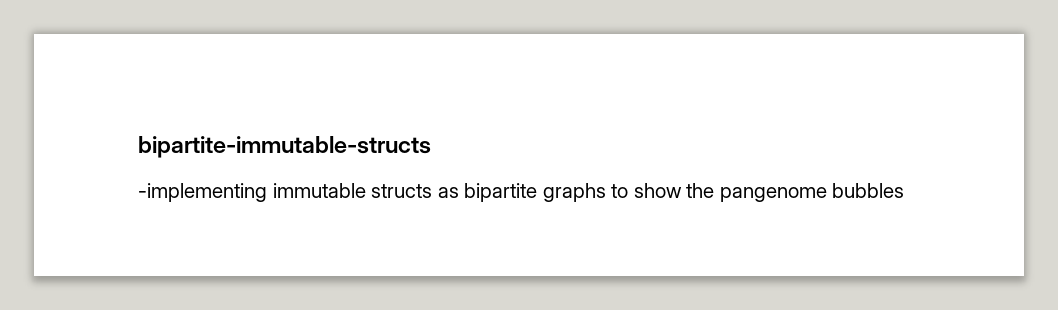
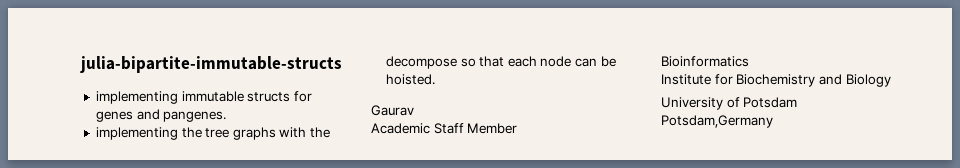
- bipartite-immutable-structs
- -implementing immutable structs as bipartite graphs to show the pangenome bubbles
+ julia-bipartite-immutable-structs
+ implementing immutable structs for genes and pangenes.
+ implementing the tree graphs with the decompose so that each node can be hoisted.
+ Gaurav
+ Academic Staff Member
+ Bioinformatics
+ Institute for Biochemistry and Biology
+ University of Potsdam
+ Potsdam,Germany

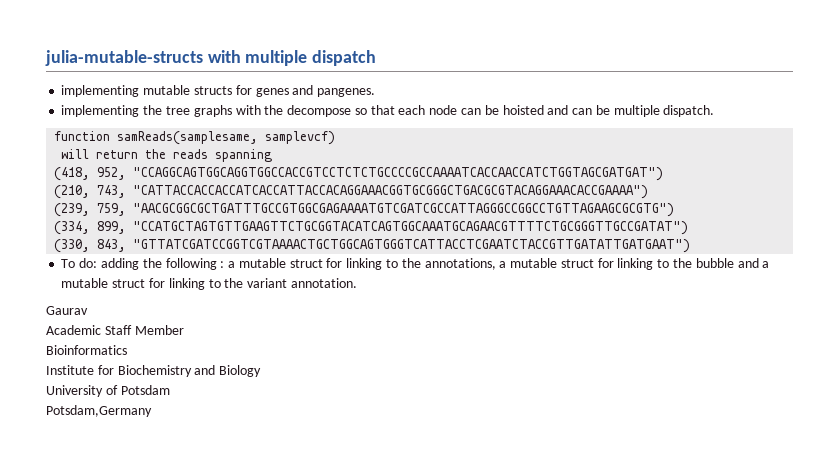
- julia-bipartite-immutable-structs
- implementing immutable structs for genes and pangenes.
+ julia-mutable-structs with multiple dispatch
+ implementing mutable structs for genes and pangenes.
- implementing the tree graphs with the decompose so that each node can be hoisted.
+ implementing the tree graphs with the decompose so that each node can be hoisted and can be multiple dispatch.
+ function samReads(samplesame, samplevcf)
+ will return the reads spanning
+ (418, 952, "CCAGGCAGTGGCAGGTGGCCACCGTCCTCTCTGCCCCGCCAAAATCACCAACCATCTGGTAGCGATGAT")
+ (210, 743, "CATTACCACCACCATCACCATTACCACAGGAAACGGTGCGGGCTGACGCGTACAGGAAACACCGAAAA")
+ (239, 759, "AACGCGGCGCTGATTTGCCGTGGCGAGAAAATGTCGATCGCCATTAGGGCCGGCCTGTTAGAAGCGCGTG")
+ (334, 899, "CCATGCTAGTGTTGAAGTTCTGCGGTACATCAGTGGCAAATGCAGAACGTTTTCTGCGGGTTGCCGATAT")
+ (330, 843, "GTTATCGATCCGGTCGTAAAACTGCTGGCAGTGGGTCATTACCTCGAATCTACCGTTGATATTGATGAAT")
+ To do: adding the following : a mutable struct for linking to the annotations, a mutable struct for linking to the bubble and a mutable struct for linking to the variant annotation.

